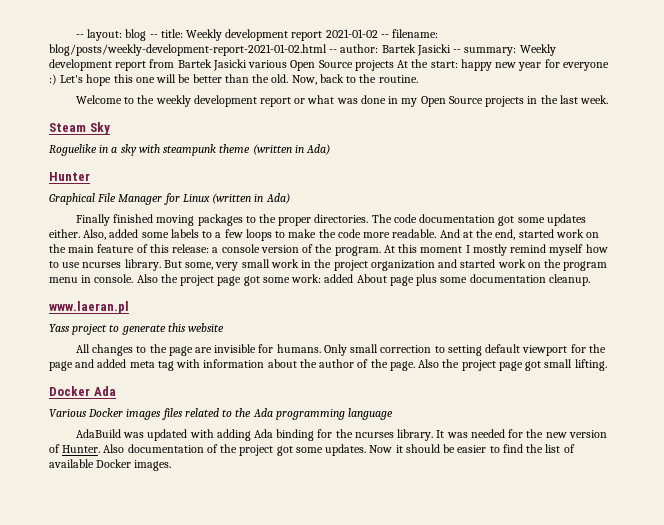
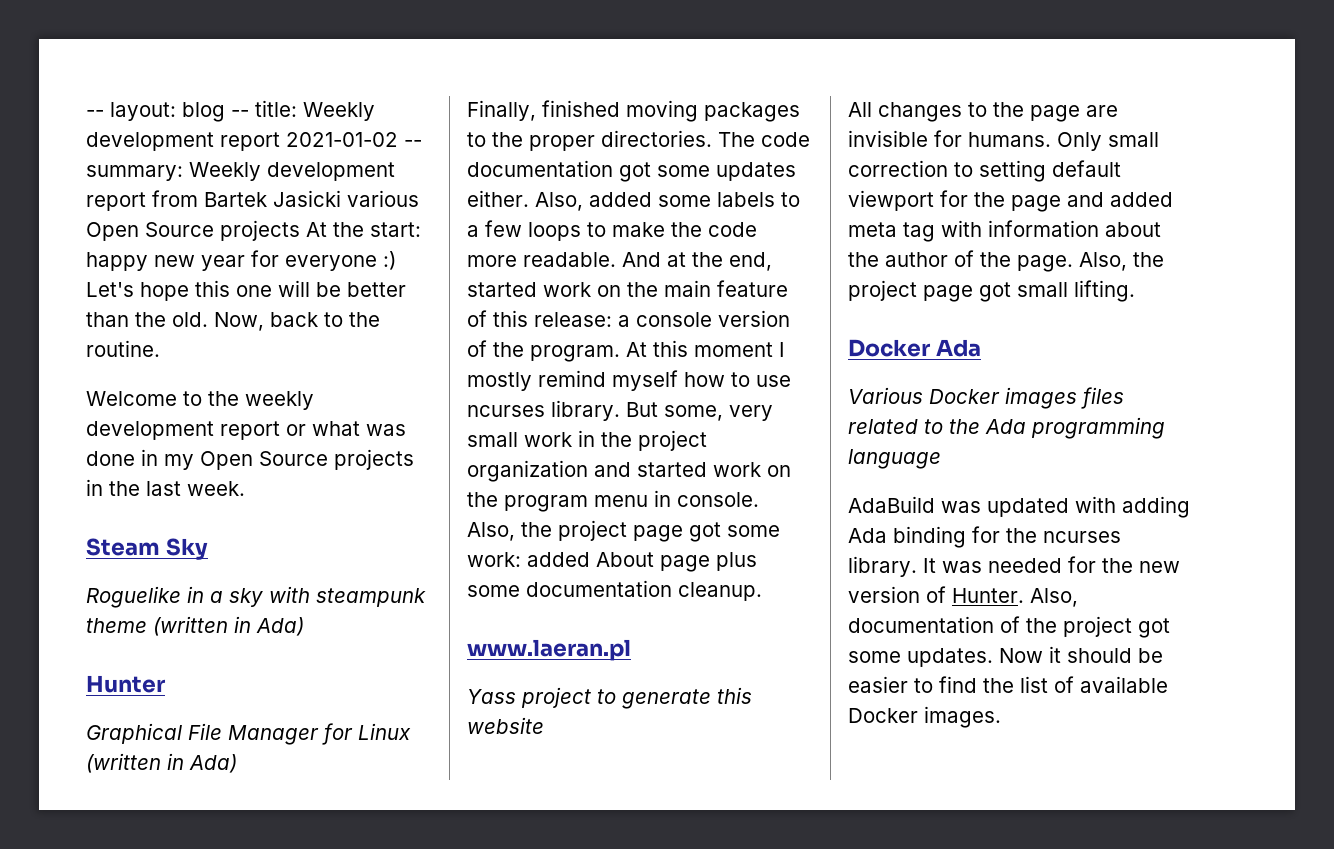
- -- layout: blog -- title: Weekly development report 2021-01-02 -- filename: blog/posts/weekly-development-report-2021-01-02.html -- author: Bartek Jasicki -- summary: Weekly development report from Bartek Jasicki various Open Source projects At the start: happy new year for everyone :) Let's hope this one will be better than the old.
+ -- layout: blog -- title: Weekly development report 2021-01-02 -- summary: Weekly development report from Bartek Jasicki various Open Source projects At the start: happy new year for everyone :) Let's hope this one will be better than the old.
- Finally finished moving packages to the proper directories.
+ Finally, finished moving packages to the proper directories.
- Also the project page got some work: added About page plus some documentation cleanup.
+ Also, the project page got some work: added About page plus some documentation cleanup.
- Also the project page got small lifting.
+ Also, the project page got small lifting.
- Also documentation of the project got some updates.
+ Also, documentation of the project got some updates.

